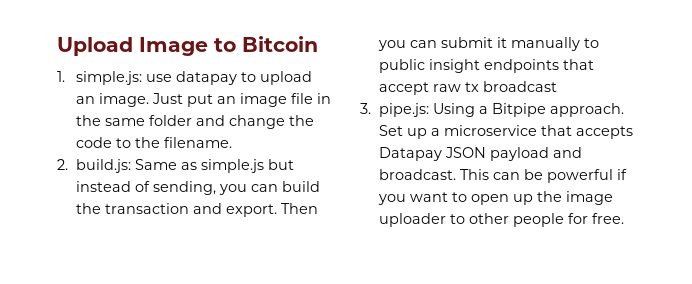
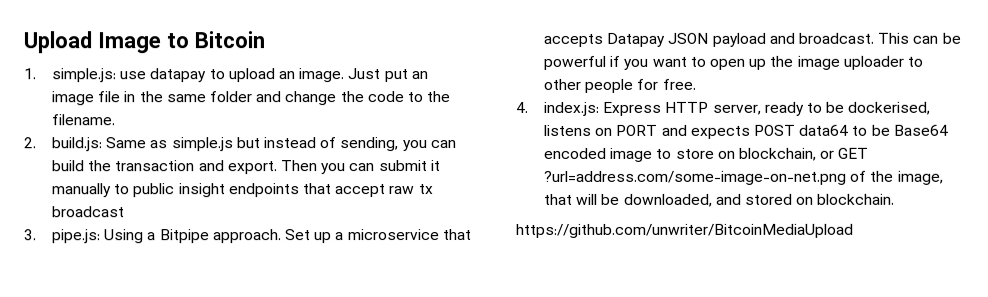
+ 4. index.js: Express HTTP server, ready to be dockerised, listens on PORT and expects POST data64 to be Base64 encoded image to store on blockchain, or GET ?url=address.com/some-image-on-net.png of the image, that will be downloaded, and stored on blockchain.
+ https://github.com/unwriter/BitcoinMediaUpload

